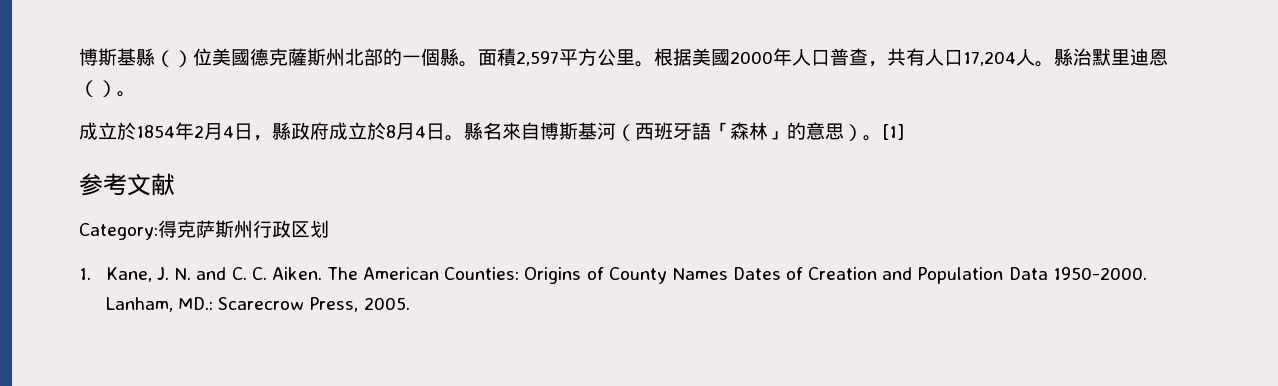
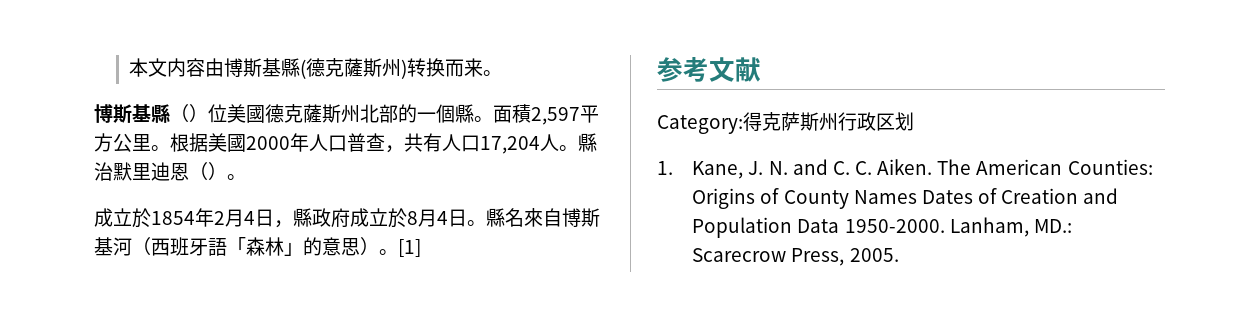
+ 本文内容由博斯基縣(德克薩斯州)转换而来。

